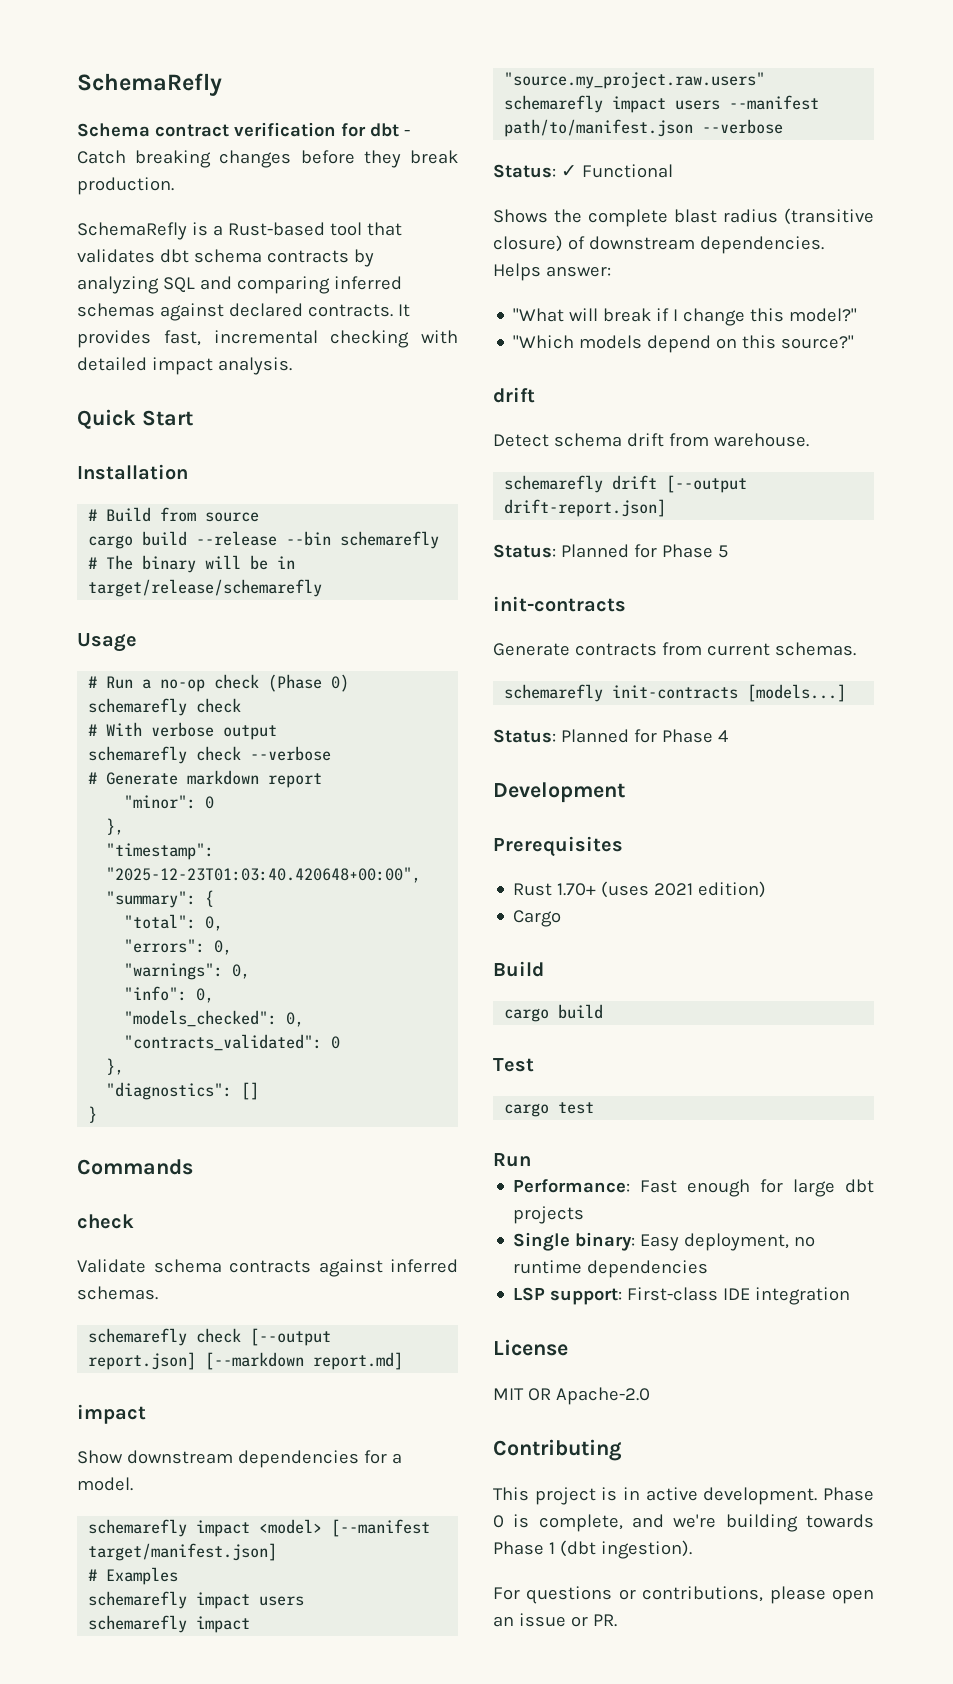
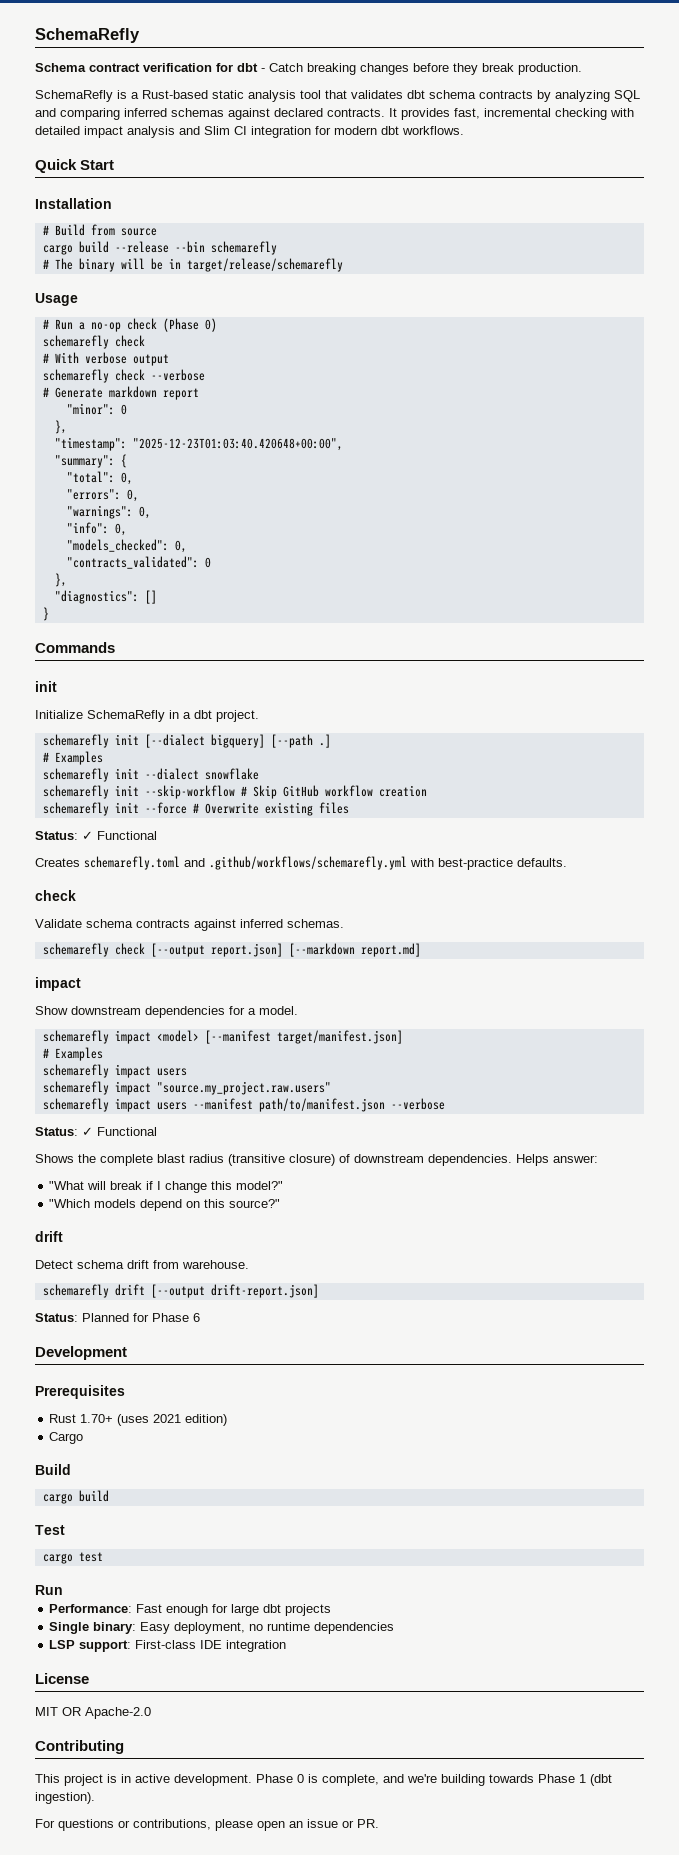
- SchemaRefly is a Rust-based tool that validates dbt schema contracts by analyzing SQL and comparing inferred schemas against declared contracts.
+ SchemaRefly is a Rust-based static analysis tool that validates dbt schema contracts by analyzing SQL and comparing inferred schemas against declared contracts.
- It provides fast, incremental checking with detailed impact analysis.
+ It provides fast, incremental checking with detailed impact analysis and Slim CI integration for modern dbt workflows.
  Commands
+ init
+ Initialize SchemaRefly in a dbt project.
+ schemarefly init [--dialect bigquery] [--path .]
+ # Examples
+ schemarefly init --dialect snowflake
+ schemarefly init --skip-workflow # Skip GitHub workflow creation
+ schemarefly init --force # Overwrite existing files
+ Status: ✓ Functional
+ Creates schemarefly.toml and .github/workflows/schemarefly.yml with best-practice defaults.
- Status: Planned for Phase 5
- init-contracts
- Generate contracts from current schemas.
- schemarefly init-contracts [models...]
- Status: Planned for Phase 4
+ Status: Planned for Phase 6

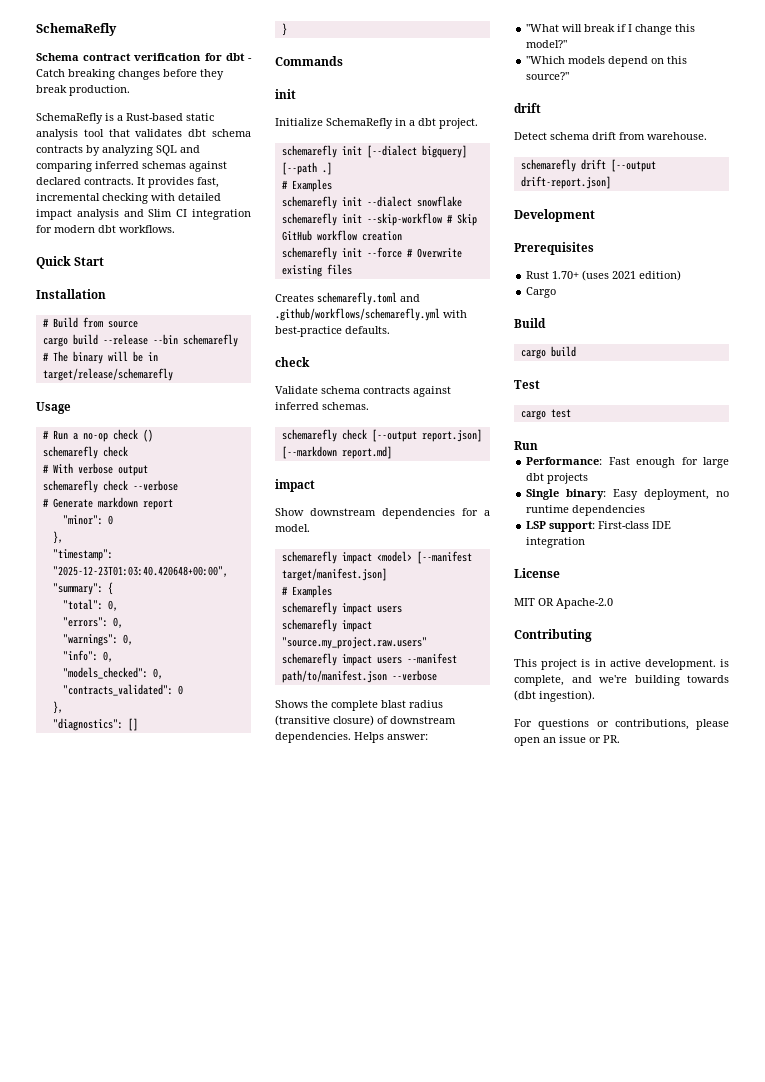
- # Run a no-op check (Phase 0)
+ # Run a no-op check ()
  schemarefly init --force # Overwrite existing files
- Status: ✓ Functional
  schemarefly impact users --manifest path/to/manifest.json --verbose
- Status: ✓ Functional
- Status: Planned for Phase 6
- This project is in active development. Phase 0 is complete, and we're building towards Phase 1 (dbt ingestion).
+ This project is in active development. is complete, and we're building towards (dbt ingestion).

